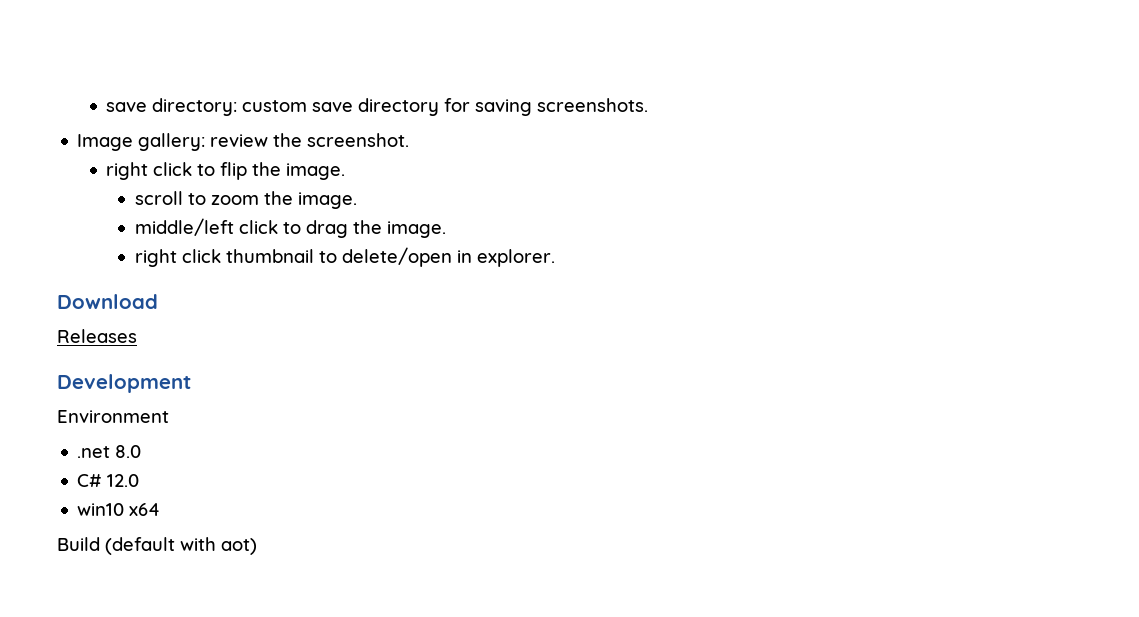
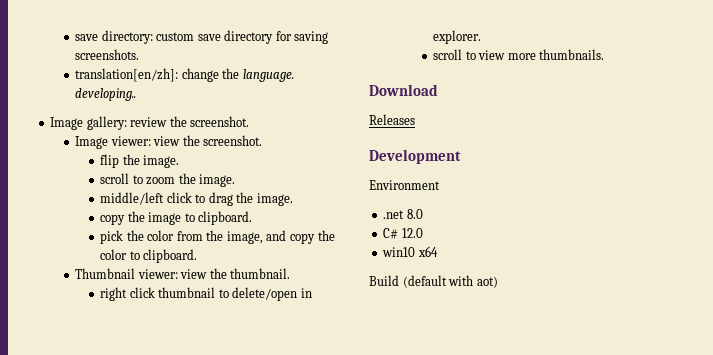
+ translation[en/zh]: change the language. developing..
- right click to flip the image.
+ Image viewer: view the screenshot.
+ flip the image.
+ copy the image to clipboard.
+ pick the color from the image, and copy the color to clipboard.
+ Thumbnail viewer: view the thumbnail.
+ scroll to view more thumbnails.

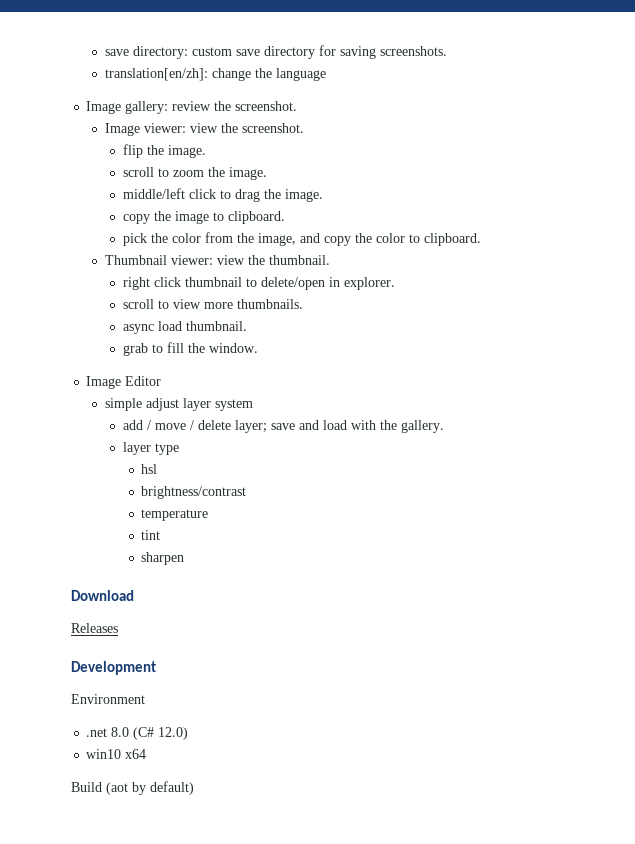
- translation[en/zh]: change the language. developing..
+ translation[en/zh]: change the language
+ async load thumbnail.
+ grab to fill the window.
+ Image Editor
+ simple adjust layer system
+ add / move / delete layer; save and load with the gallery.
+ layer type
+ hsl
+ brightness/contrast
+ temperature
+ tint
+ sharpen
- .net 8.0
- C# 12.0
+ .net 8.0 (C# 12.0)
- Build (default with aot)
+ Build (aot by default)

